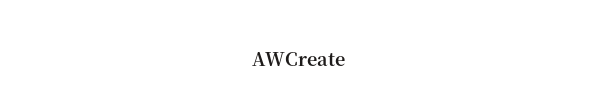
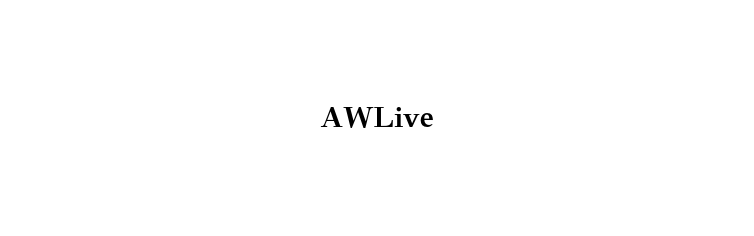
- AWCreate
+ AWLive

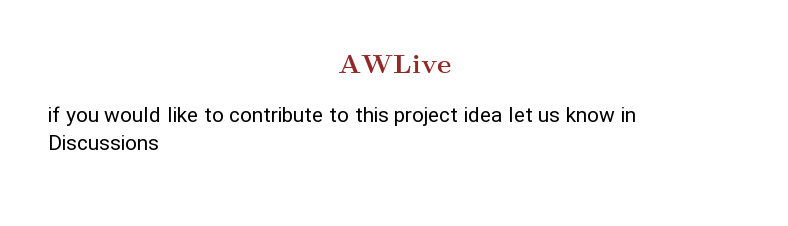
+ if you would like to contribute to this project idea let us know in Discussions

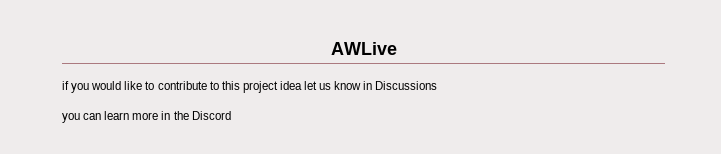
+ you can learn more in the Discord

